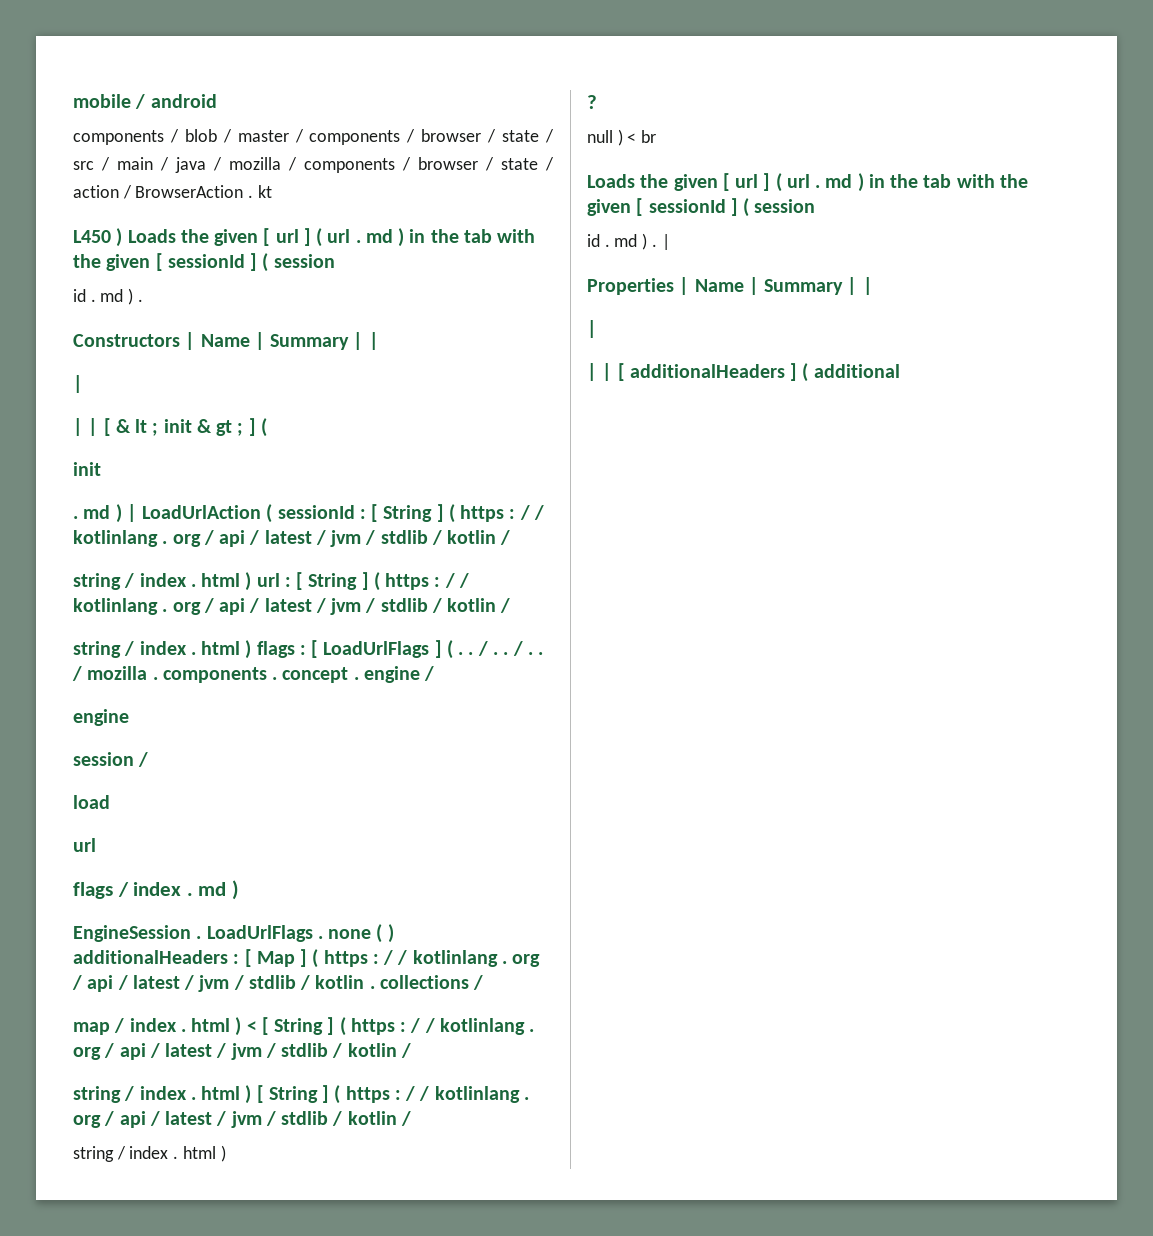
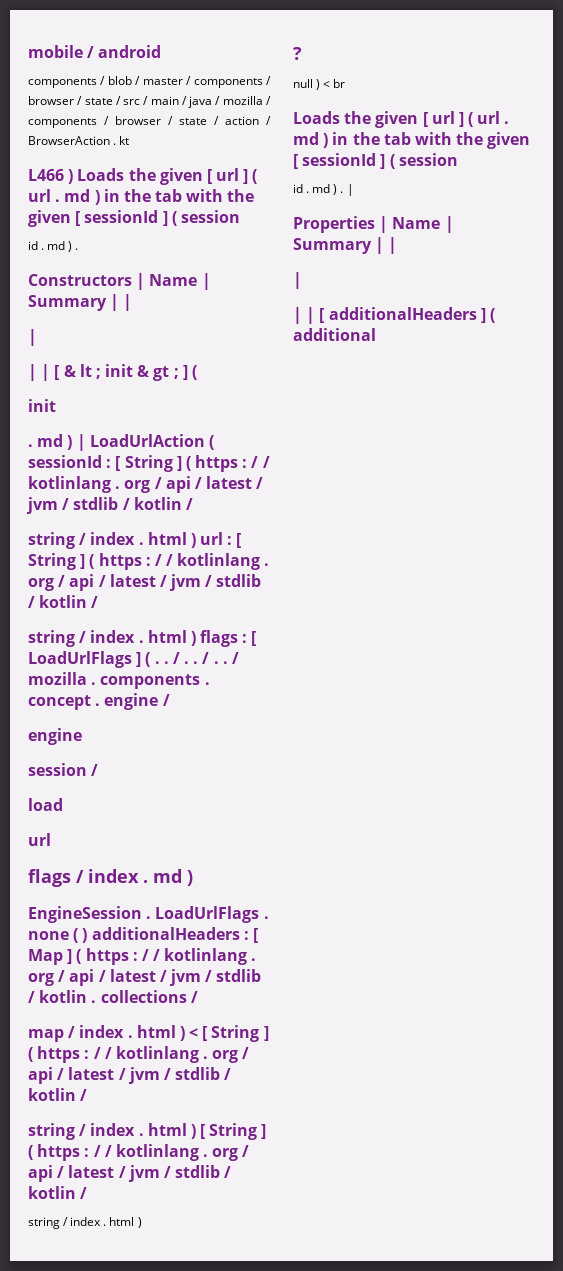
- L450 ) Loads the given [ url ] ( url . md ) in the tab with the given [ sessionId ] ( session
+ L466 ) Loads the given [ url ] ( url . md ) in the tab with the given [ sessionId ] ( session

